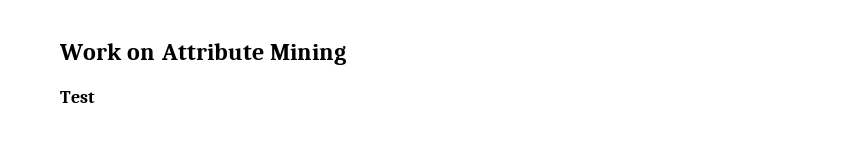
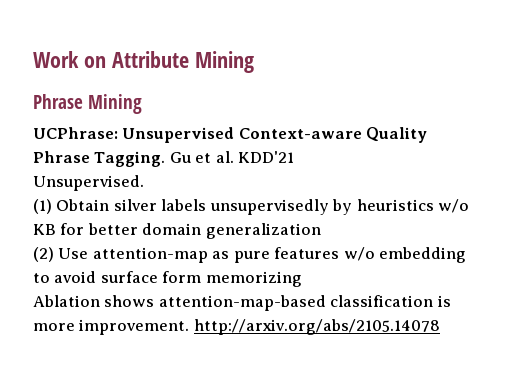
- Test
+ Phrase Mining
+ UCPhrase: Unsupervised Context-aware Quality Phrase Tagging. Gu et al. KDD'21
+ Unsupervised.
+ (1) Obtain silver labels unsupervisedly by heuristics w/o KB for better domain generalization
+ (2) Use attention-map as pure features w/o embedding to avoid surface form memorizing
+ Ablation shows attention-map-based classification is more improvement. http://arxiv.org/abs/2105.14078

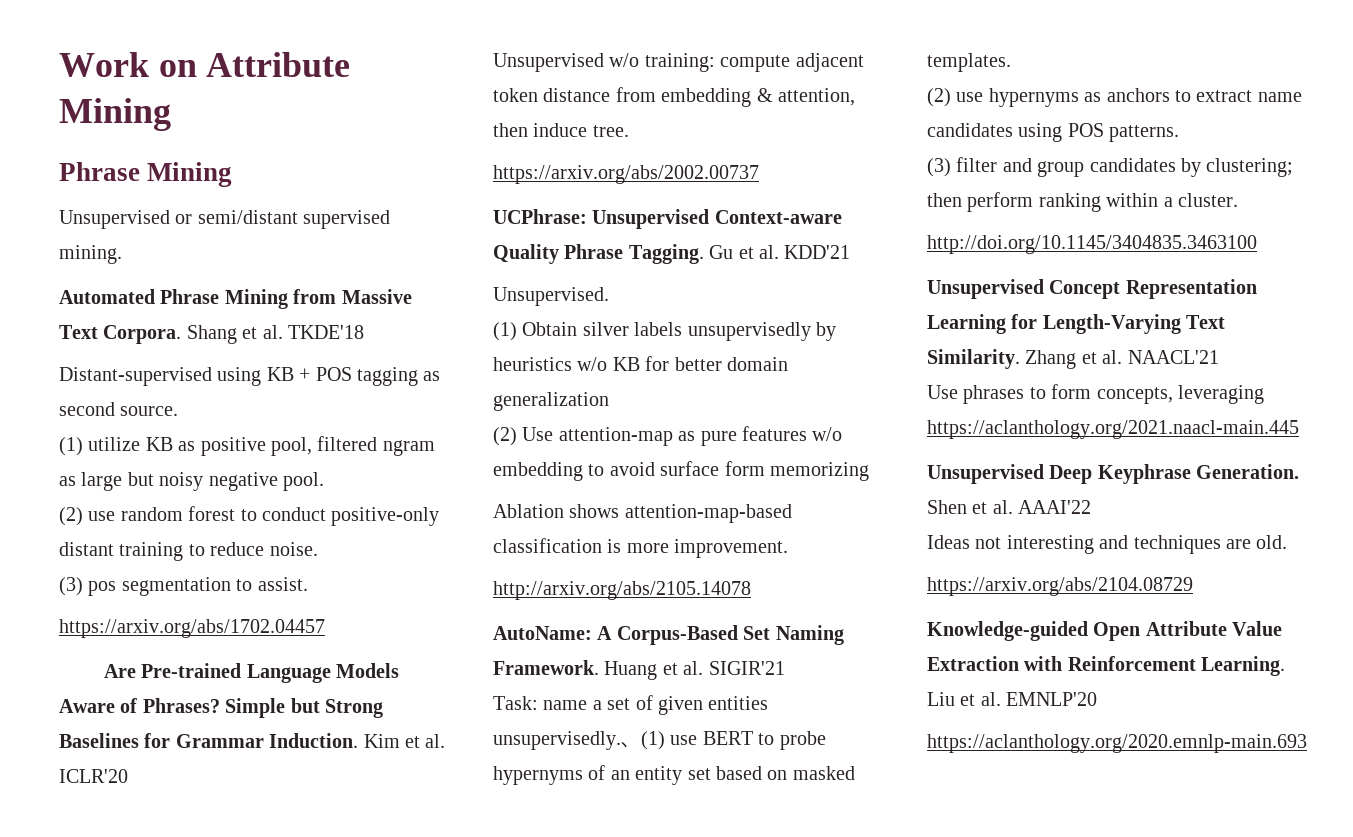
+ Unsupervised or semi/distant supervised mining.
+ Automated Phrase Mining from Massive Text Corpora. Shang et al. TKDE'18
+ Distant-supervised using KB + POS tagging as second source.
+ (1) utilize KB as positive pool, filtered ngram as large but noisy negative pool.
+ (2) use random forest to conduct positive-only distant training to reduce noise.
+ (3) pos segmentation to assist.
+ https://arxiv.org/abs/1702.04457
+ Are Pre-trained Language Models Aware of Phrases? Simple but Strong Baselines for Grammar Induction. Kim et al. ICLR'20
+ Unsupervised w/o training: compute adjacent token distance from embedding & attention, then induce tree.
+ https://arxiv.org/abs/2002.00737
- Ablation shows attention-map-based classification is more improvement. http://arxiv.org/abs/2105.14078
+ Ablation shows attention-map-based classification is more improvement.
+ http://arxiv.org/abs/2105.14078
+ AutoName: A Corpus-Based Set Naming Framework. Huang et al. SIGIR'21
+ Task: name a set of given entities unsupervisedly.、(1) use BERT to probe hypernyms of an entity set based on masked templates.
+ (2) use hypernyms as anchors to extract name candidates using POS patterns.
+ (3) filter and group candidates by clustering; then perform ranking within a cluster.
+ http://doi.org/10.1145/3404835.3463100
+ Unsupervised Concept Representation Learning for Length-Varying Text Similarity. Zhang et al. NAACL'21
+ Use phrases to form concepts, leveraging https://aclanthology.org/2021.naacl-main.445
+ Unsupervised Deep Keyphrase Generation. Shen et al. AAAI'22
+ Ideas not interesting and techniques are old.
+ https://arxiv.org/abs/2104.08729
+ Knowledge-guided Open Attribute Value Extraction with Reinforcement Learning. Liu et al. EMNLP'20
+ https://aclanthology.org/2020.emnlp-main.693

